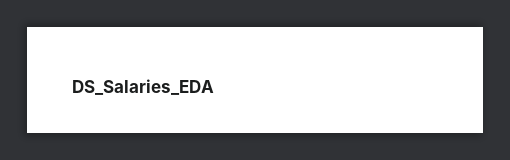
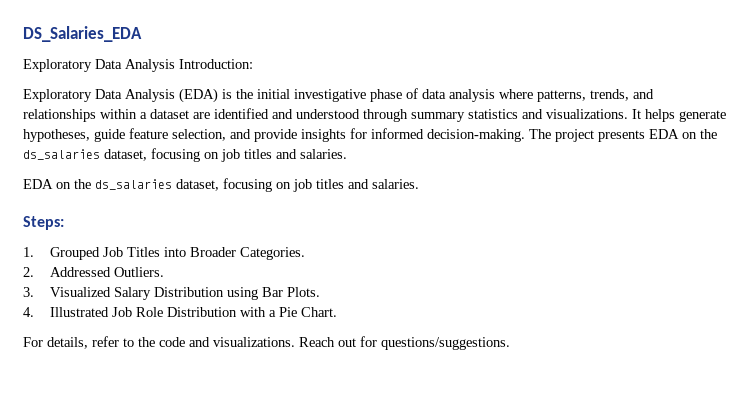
+ Exploratory Data Analysis Introduction:
+ Exploratory Data Analysis (EDA) is the initial investigative phase of data analysis where patterns, trends, and relationships within a dataset are identified and understood through summary statistics and visualizations. It helps generate hypotheses, guide feature selection, and provide insights for informed decision-making. The project presents EDA on the ds_salaries dataset, focusing on job titles and salaries.
+ EDA on the ds_salaries dataset, focusing on job titles and salaries.
+ Steps:
+ 1. Grouped Job Titles into Broader Categories.
+ 2. Addressed Outliers.
+ 3. Visualized Salary Distribution using Bar Plots.
+ 4. Illustrated Job Role Distribution with a Pie Chart.
+ For details, refer to the code and visualizations. Reach out for questions/suggestions.

